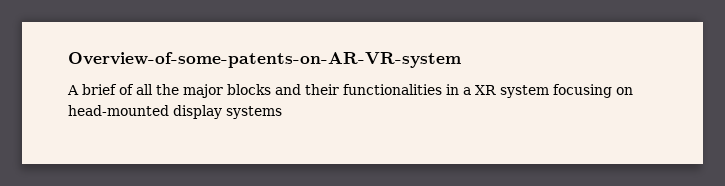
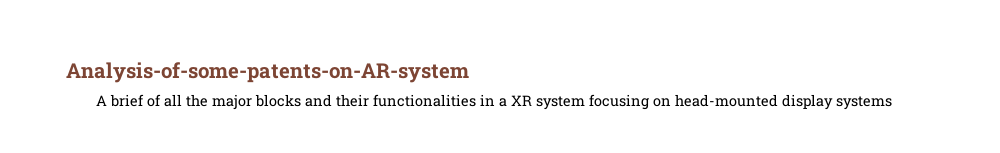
- Overview-of-some-patents-on-AR-VR-system
+ Analysis-of-some-patents-on-AR-system

